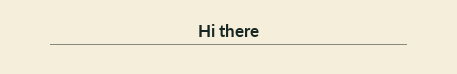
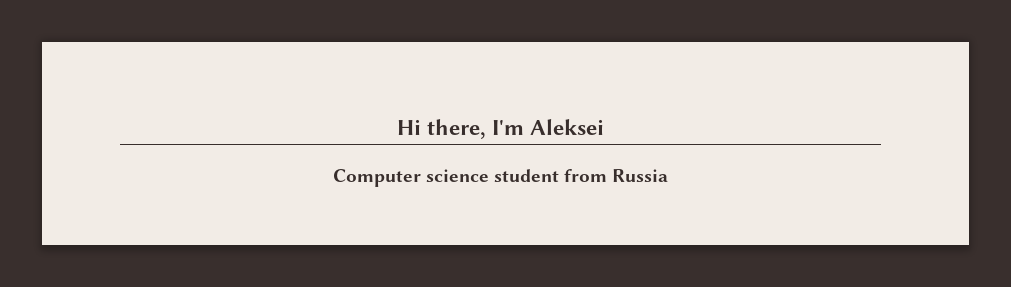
- Hi there
+ Hi there, I'm Aleksei
+ Computer science student from Russia

